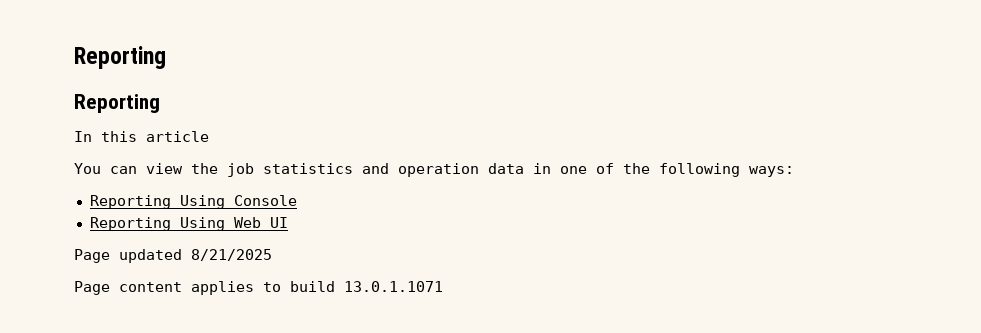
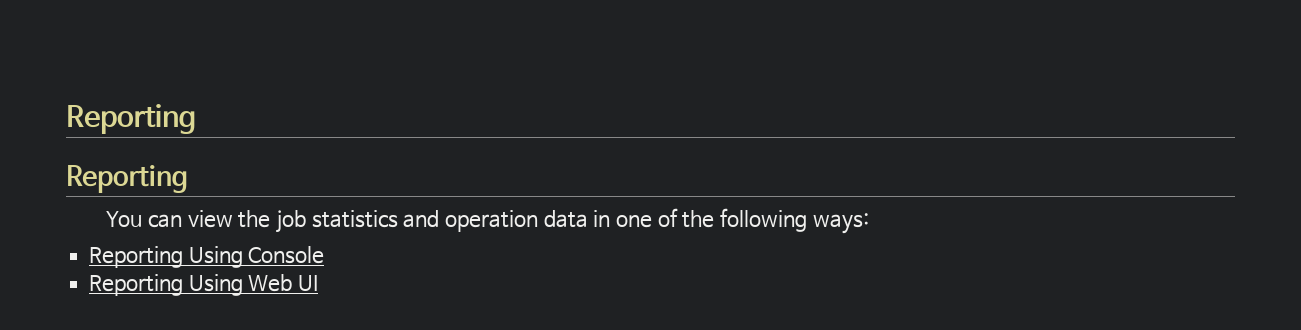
- In this article
- Page updated 8/21/2025
- Page content applies to build 13.0.1.1071

